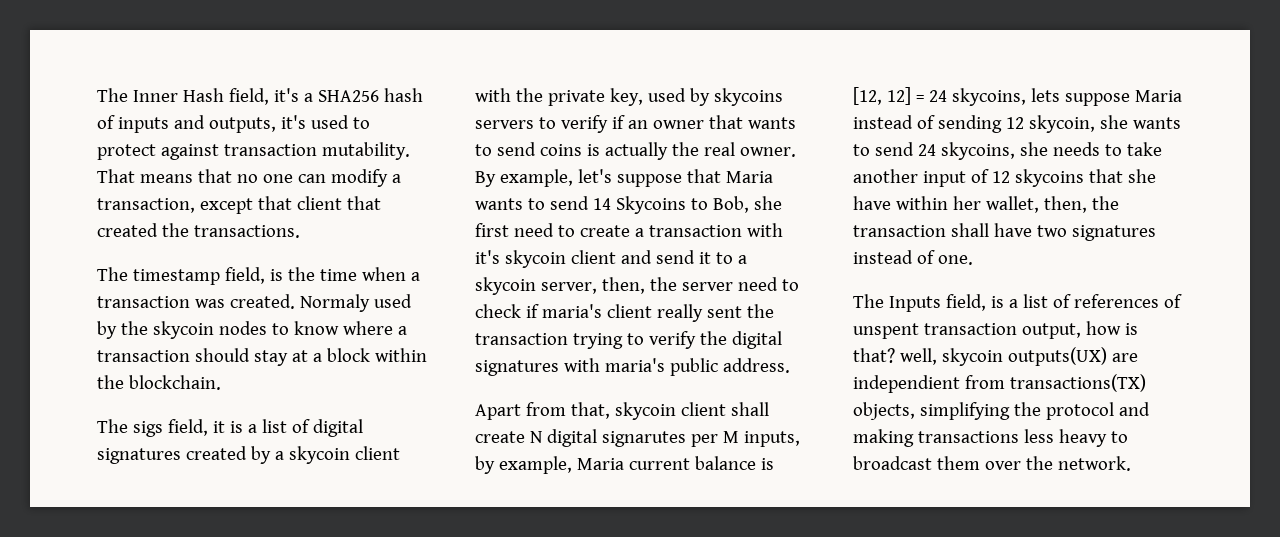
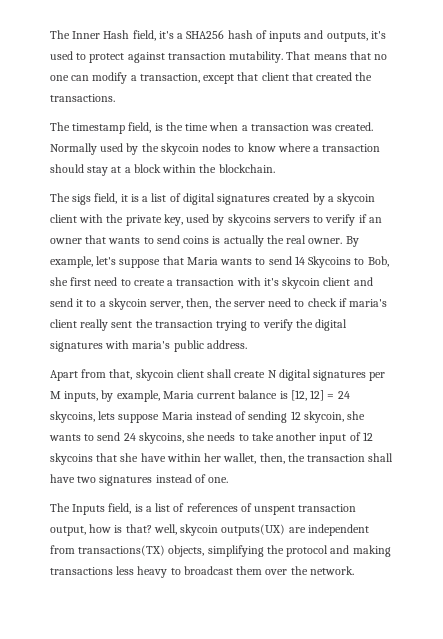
- Normaly used by the skycoin nodes to know where a transaction should stay at a block within the blockchain.
+ Normally used by the skycoin nodes to know where a transaction should stay at a block within the blockchain.
- Apart from that, skycoin client shall create N digital signarutes per M inputs, by example, Maria current balance is [12, 12] = 24 skycoins, lets suppose Maria instead of sending 12 skycoin, she wants to send 24 skycoins, she needs to take another input of 12 skycoins that she have within her wallet, then, the transaction shall have two signatures instead of one.
+ Apart from that, skycoin client shall create N digital signatures per M inputs, by example, Maria current balance is [12, 12] = 24 skycoins, lets suppose Maria instead of sending 12 skycoin, she wants to send 24 skycoins, she needs to take another input of 12 skycoins that she have within her wallet, then, the transaction shall have two signatures instead of one.
- The Inputs field, is a list of references of unspent transaction output, how is that? well, skycoin outputs(UX) are independient from transactions(TX) objects, simplifying the protocol and making transactions less heavy to broadcast them over the network.
+ The Inputs field, is a list of references of unspent transaction output, how is that? well, skycoin outputs(UX) are independent from transactions(TX) objects, simplifying the protocol and making transactions less heavy to broadcast them over the network.

